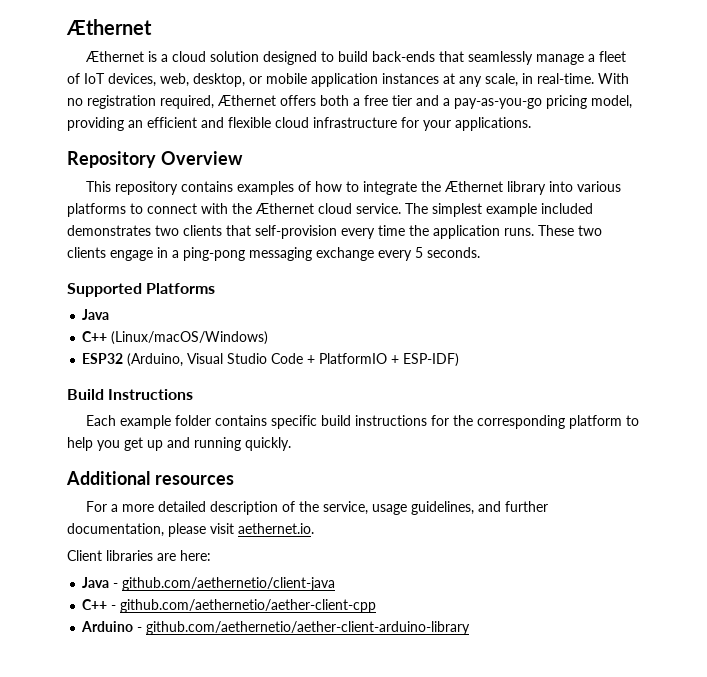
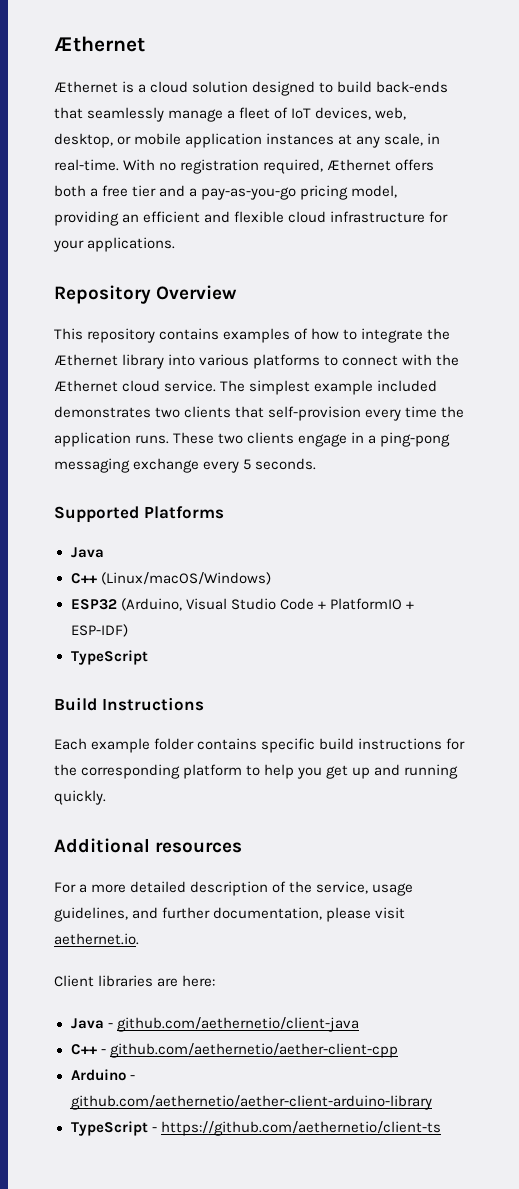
  ESP32 (Arduino, Visual Studio Code + PlatformIO + ESP-IDF)
+ TypeScript
+ TypeScript - https://github.com/aethernetio/client-ts

